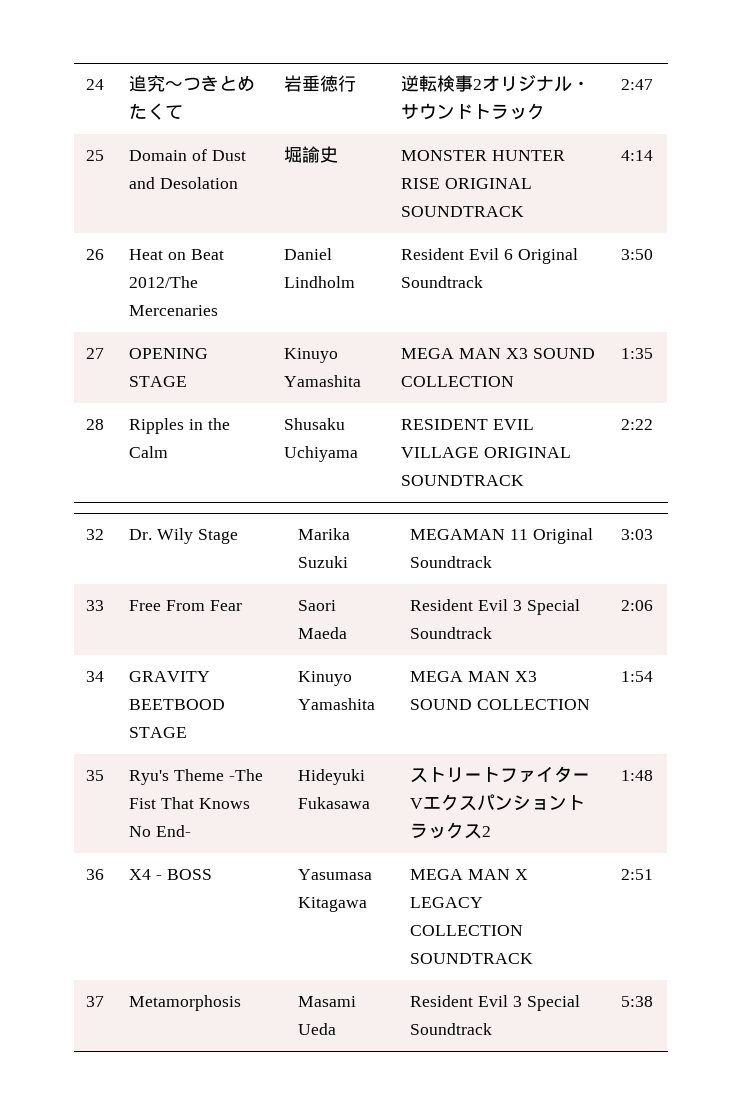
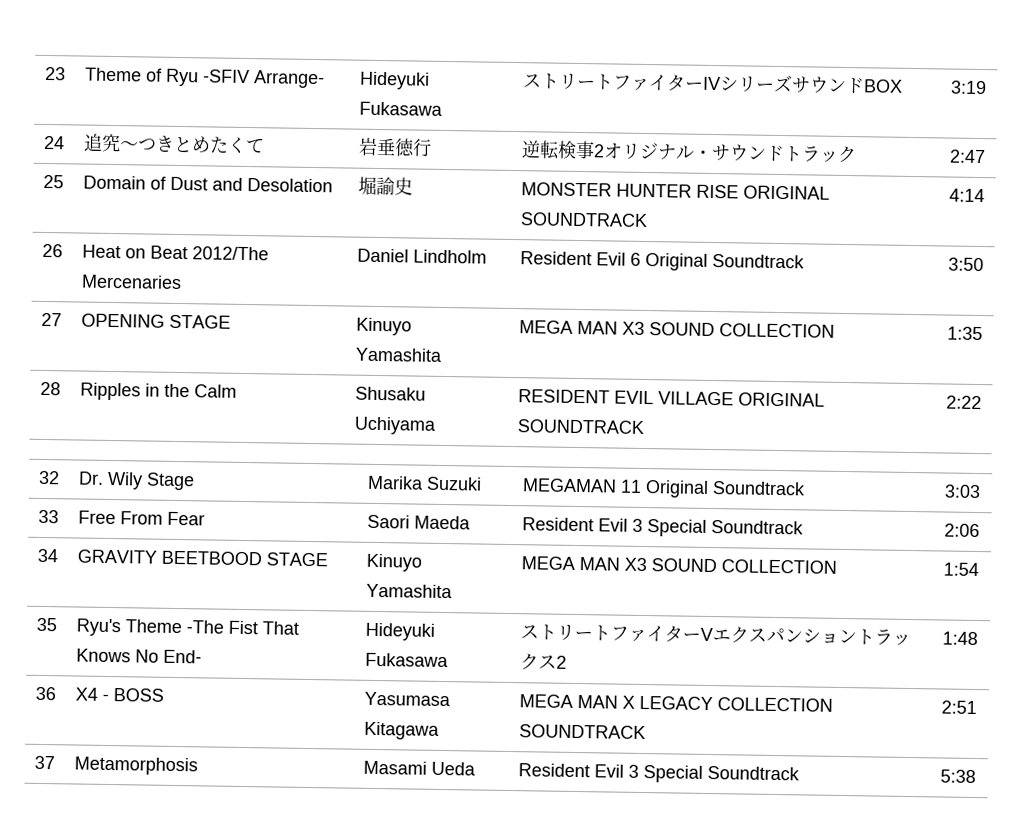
+ 23 | Theme of Ryu -SFIV Arrange- | Hideyuki Fukasawa | ストリートファイターIVシリーズサウンドBOX | 3:19

